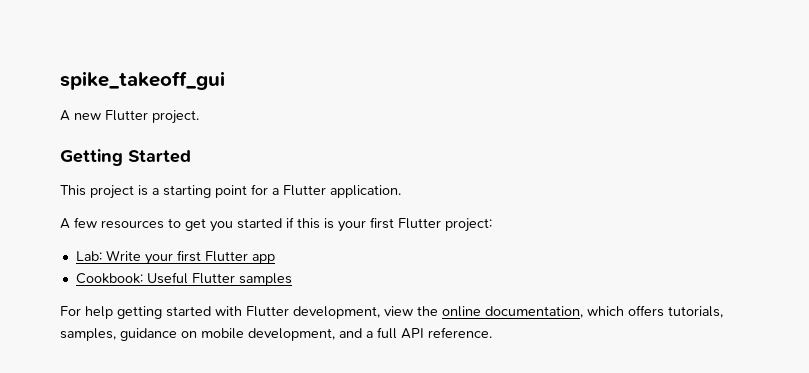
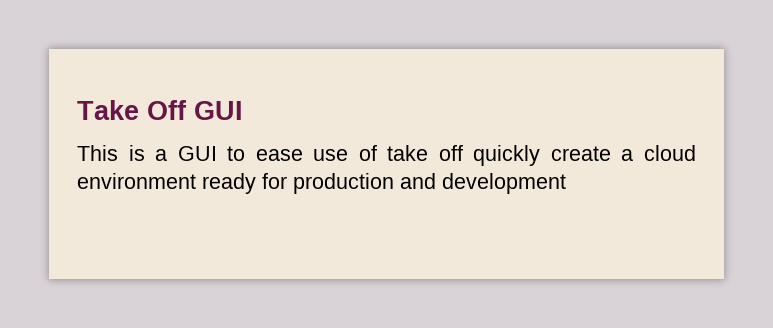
- spike_takeoff_gui
- A new Flutter project.
- Getting Started
+ Take Off GUI
- This project is a starting point for a Flutter application.
- A few resources to get you started if this is your first Flutter project:
- Lab: Write your first Flutter app
- Cookbook: Useful Flutter samples
- For help getting started with Flutter development, view the online documentation, which offers tutorials, samples, guidance on mobile development, and a full API reference.
+ This is a GUI to ease use of take off quickly create a cloud environment ready for production and development

